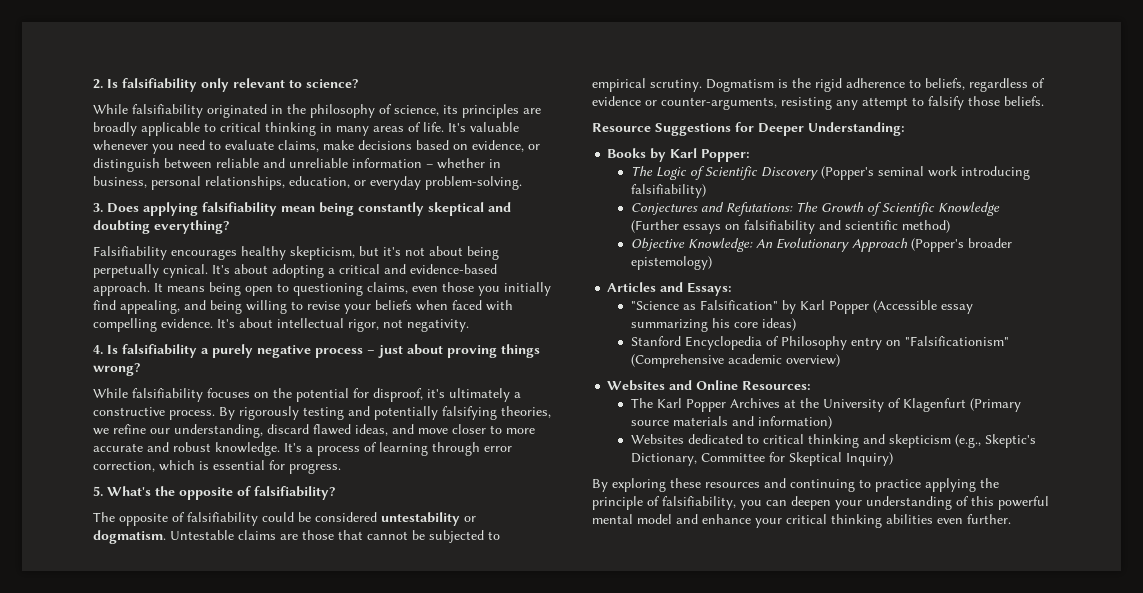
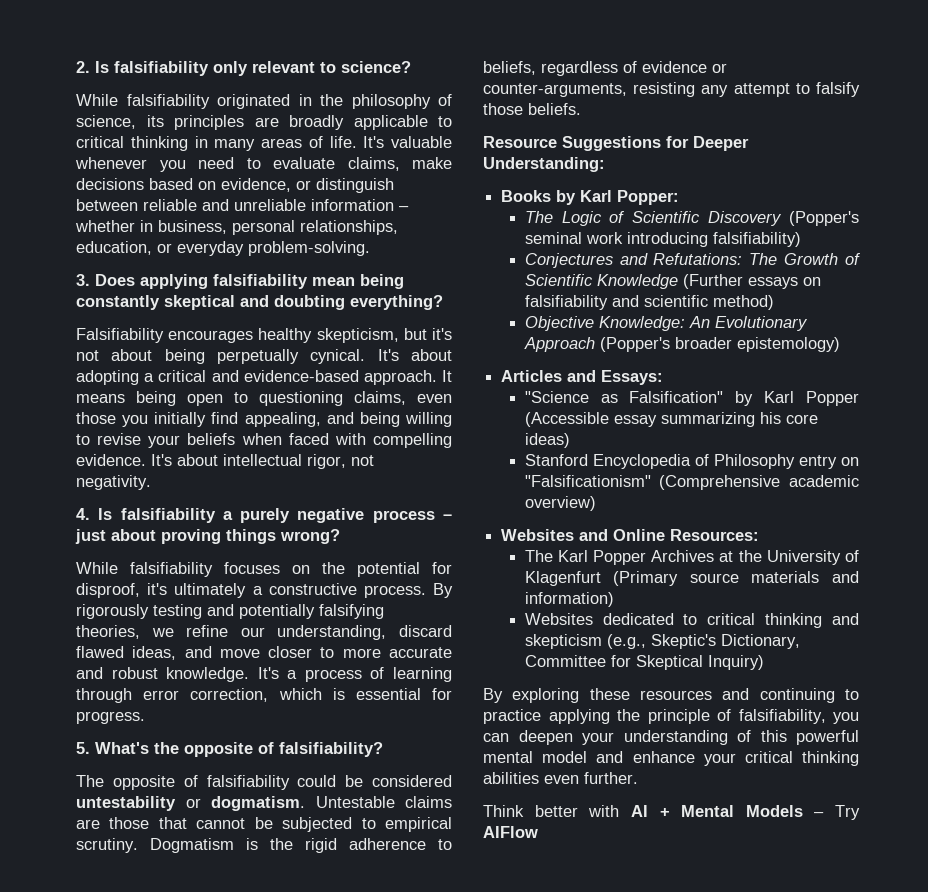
+ Think better with AI + Mental Models – Try AIFlow

